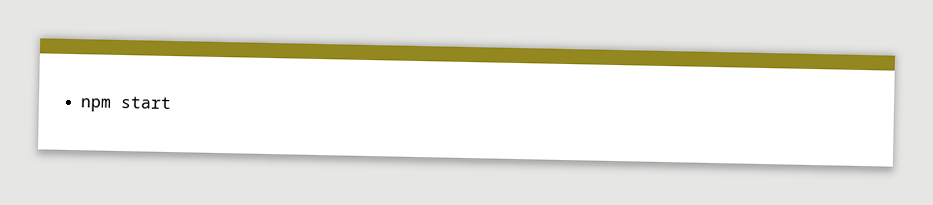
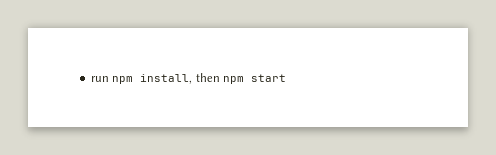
- npm start
+ run npm install, then npm start

